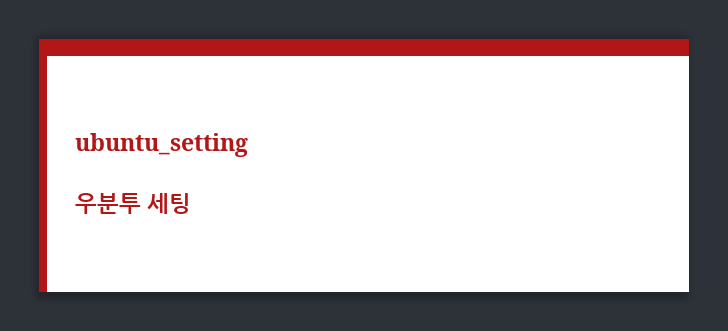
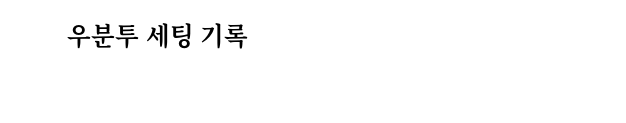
- ubuntu_setting
- 우분투 세팅
+ 우분투 세팅 기록

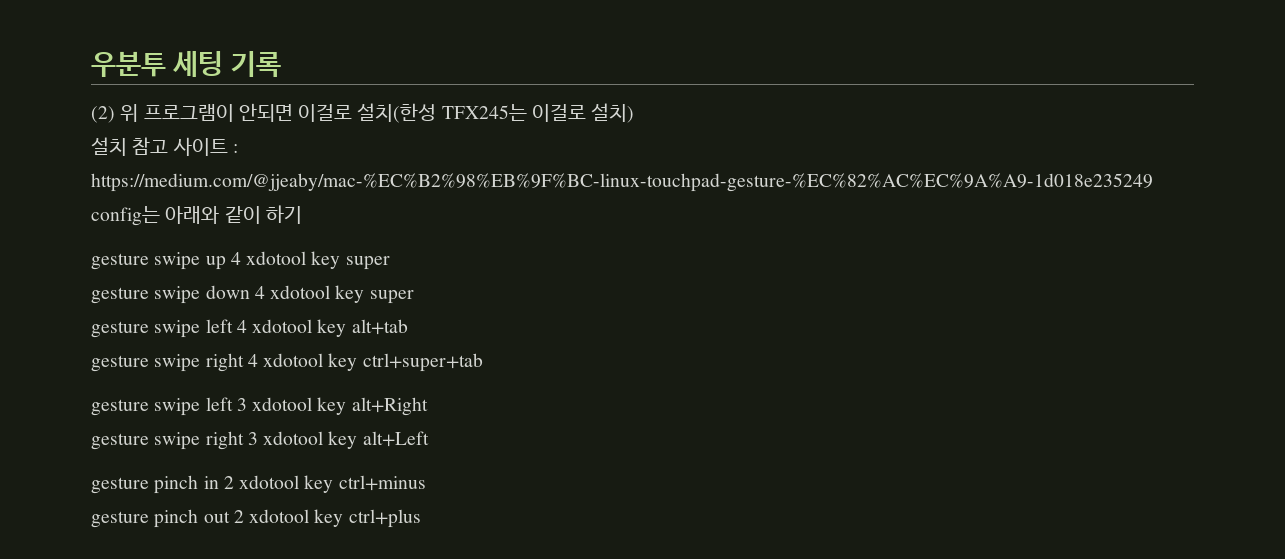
+ (2) 위 프로그램이 안되면 이걸로 설치(한성 TFX245는 이걸로 설치)
+ 설치 참고 사이트 : https://medium.com/@jjeaby/mac-%EC%B2%98%EB%9F%BC-linux-touchpad-gesture-%EC%82%AC%EC%9A%A9-1d018e235249 config는 아래와 같이 하기
+ gesture swipe up 4 xdotool key super
+ gesture swipe down 4 xdotool key super
+ gesture swipe left 4 xdotool key alt+tab
+ gesture swipe right 4 xdotool key ctrl+super+tab
+ gesture swipe left 3 xdotool key alt+Right
+ gesture swipe right 3 xdotool key alt+Left
+ gesture pinch in 2 xdotool key ctrl+minus
+ gesture pinch out 2 xdotool key ctrl+plus

